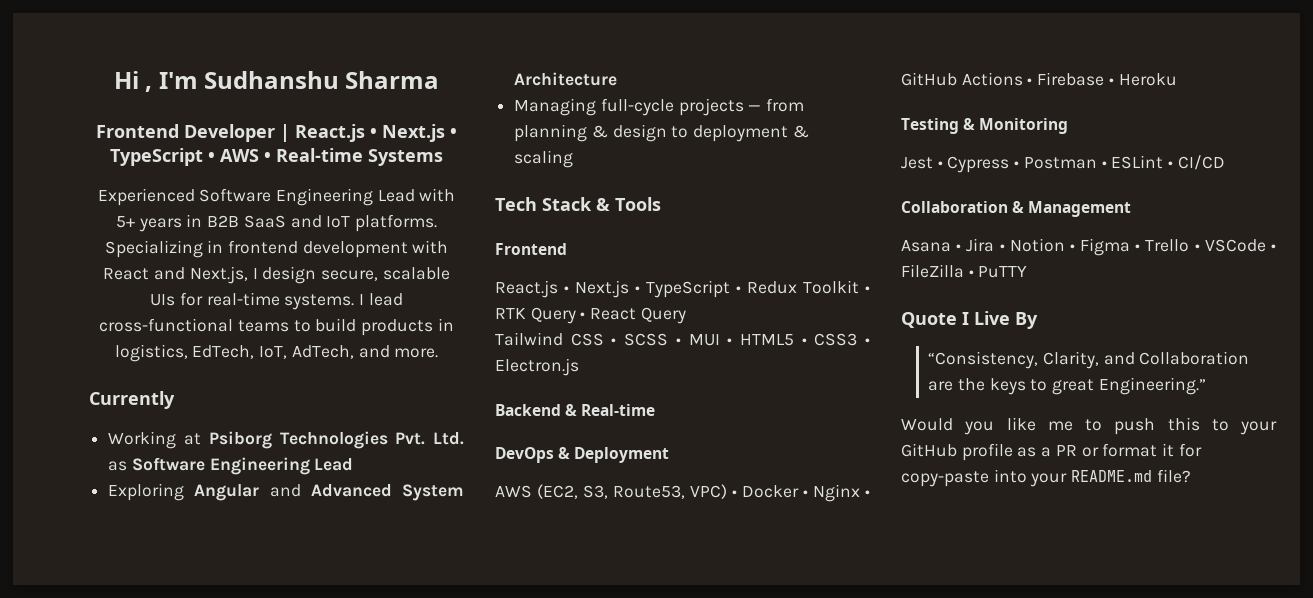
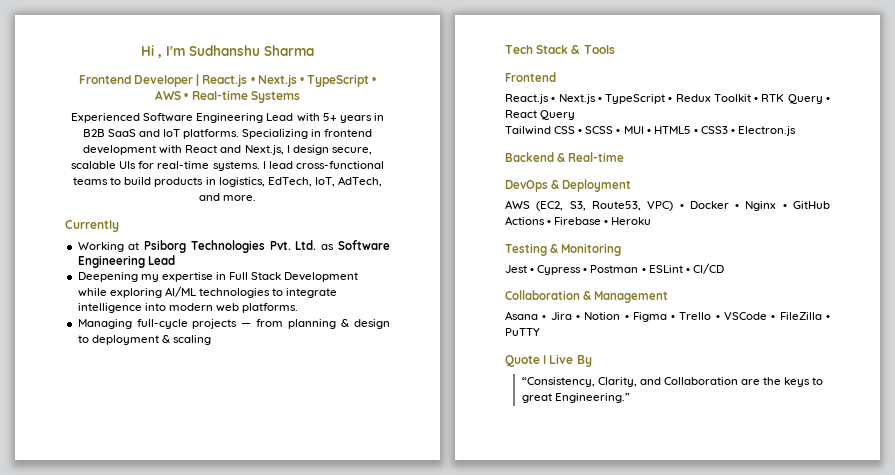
- Exploring Angular and Advanced System Architecture
+ Deepening my expertise in Full Stack Development while exploring AI/ML technologies to integrate intelligence into modern web platforms.
- Would you like me to push this to your GitHub profile as a PR or format it for copy-paste into your README.md file?

